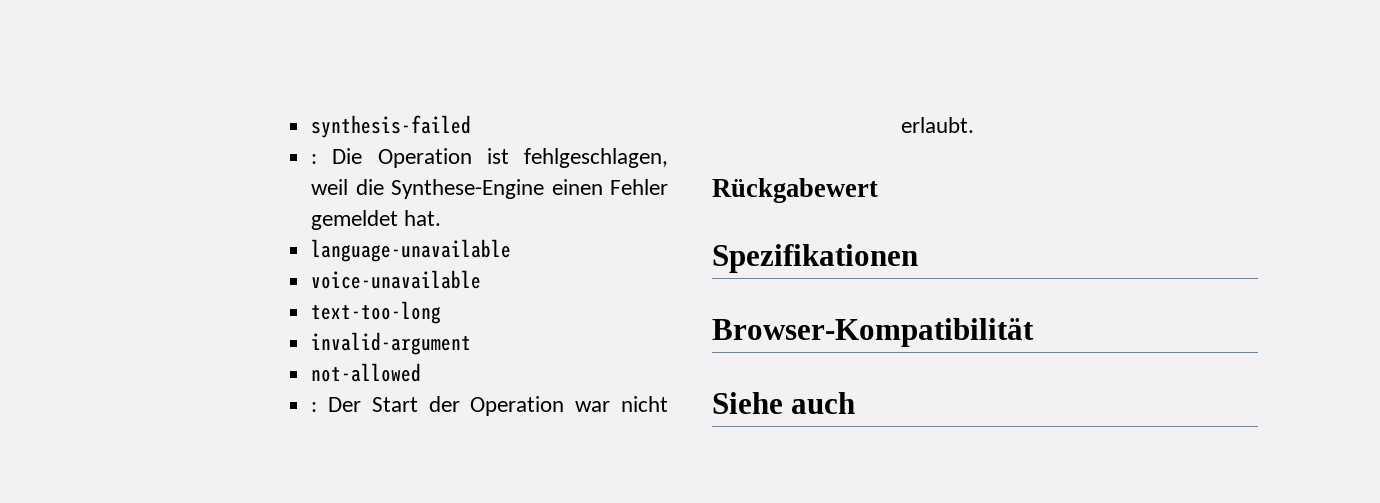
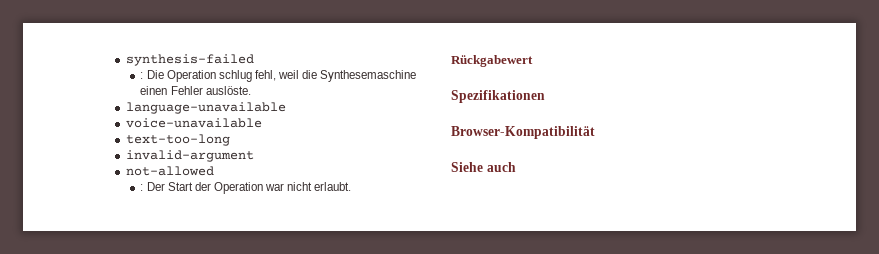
- : Die Operation ist fehlgeschlagen, weil die Synthese-Engine einen Fehler gemeldet hat.
+ : Die Operation schlug fehl, weil die Synthesemaschine einen Fehler auslöste.

